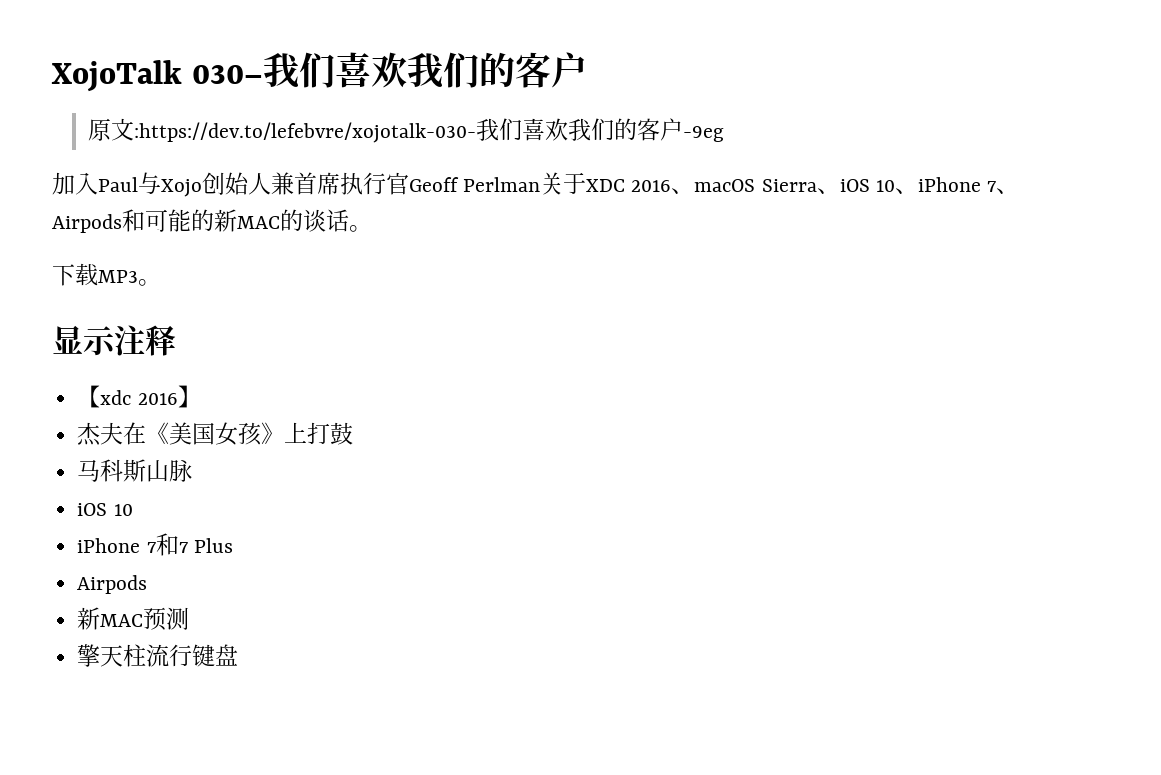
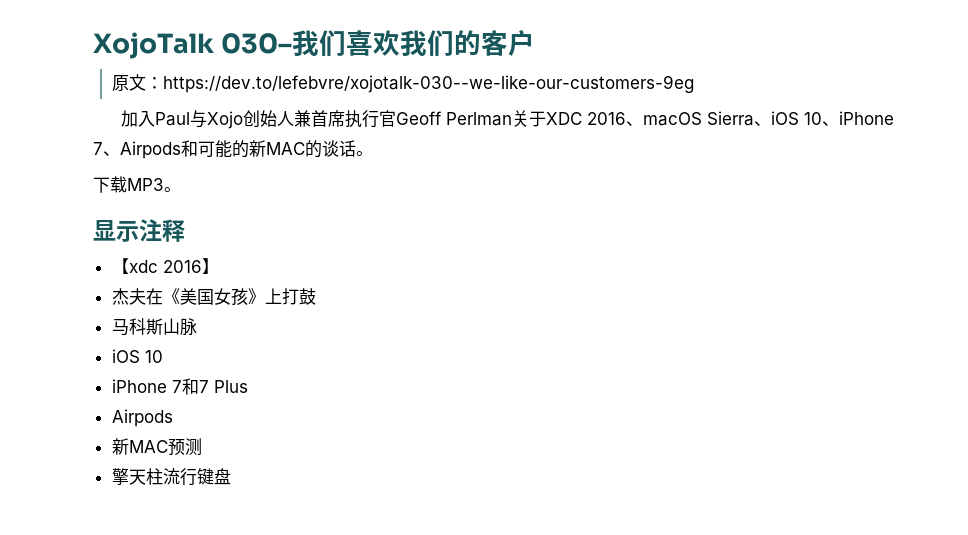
- 原文:https://dev.to/lefebvre/xojotalk-030-我们喜欢我们的客户-9eg
+ 原文：https://dev.to/lefebvre/xojotalk-030--we-like-our-customers-9eg

